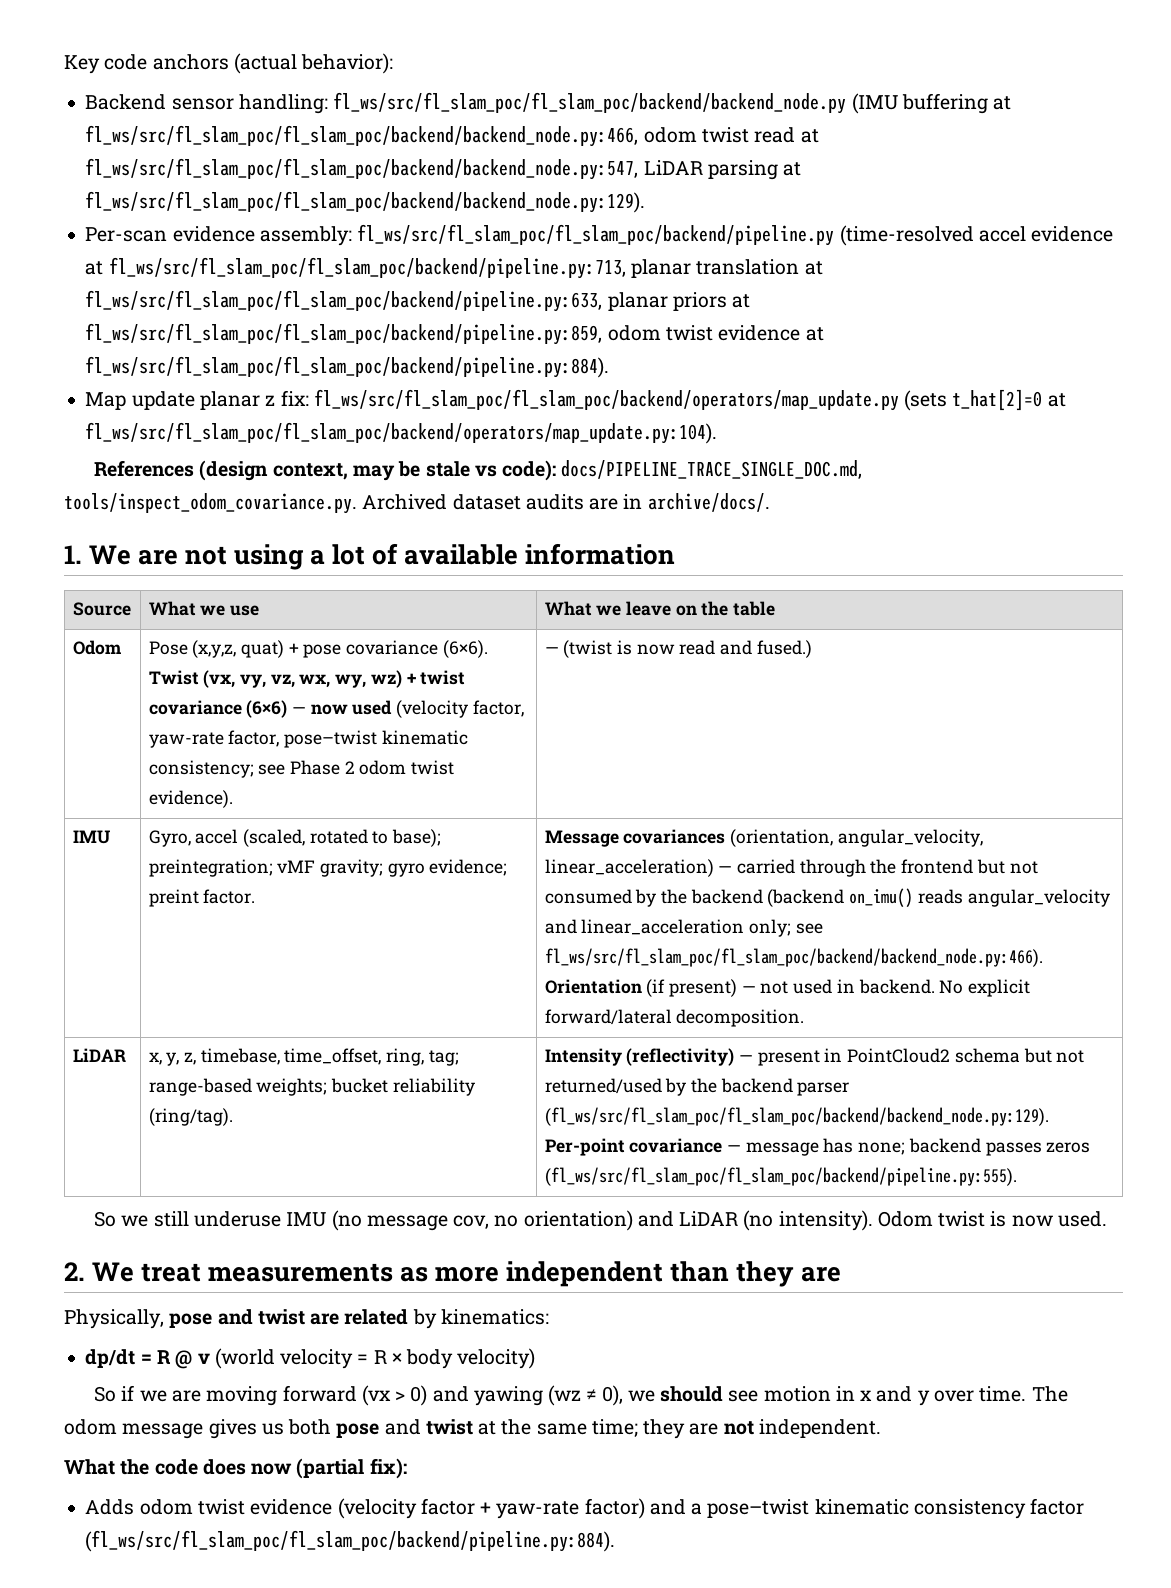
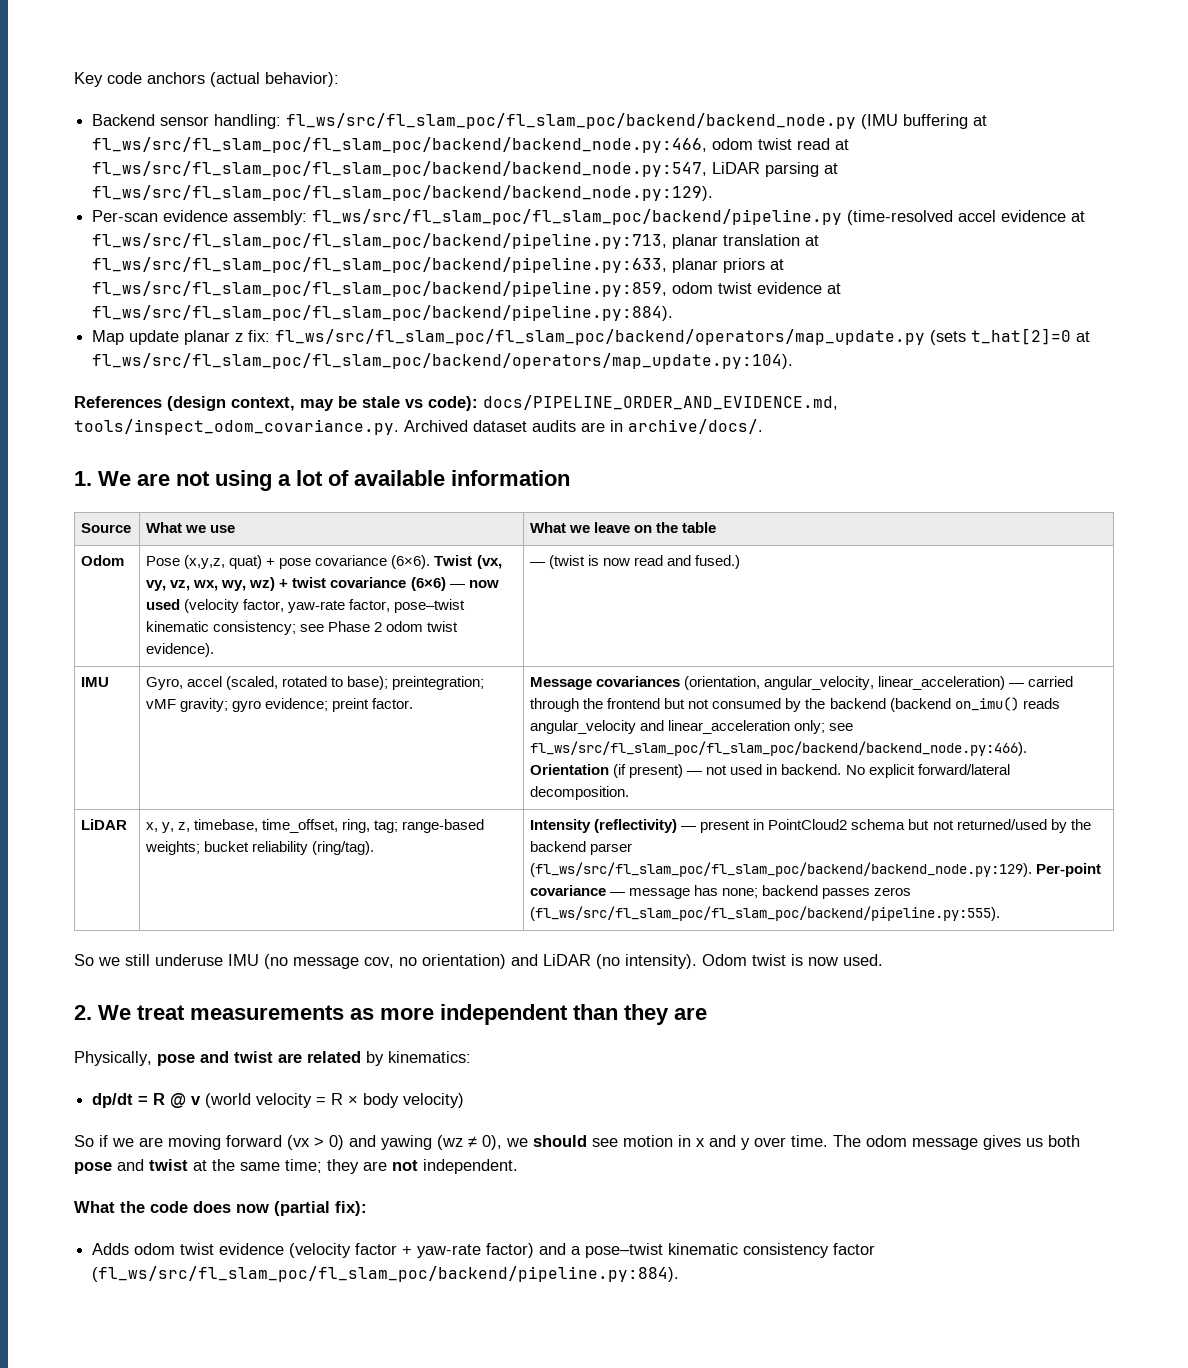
- References (design context, may be stale vs code): docs/PIPELINE_TRACE_SINGLE_DOC.md, tools/inspect_odom_covariance.py. Archived dataset audits are in archive/docs/.
+ References (design context, may be stale vs code): docs/PIPELINE_ORDER_AND_EVIDENCE.md, tools/inspect_odom_covariance.py. Archived dataset audits are in archive/docs/.

